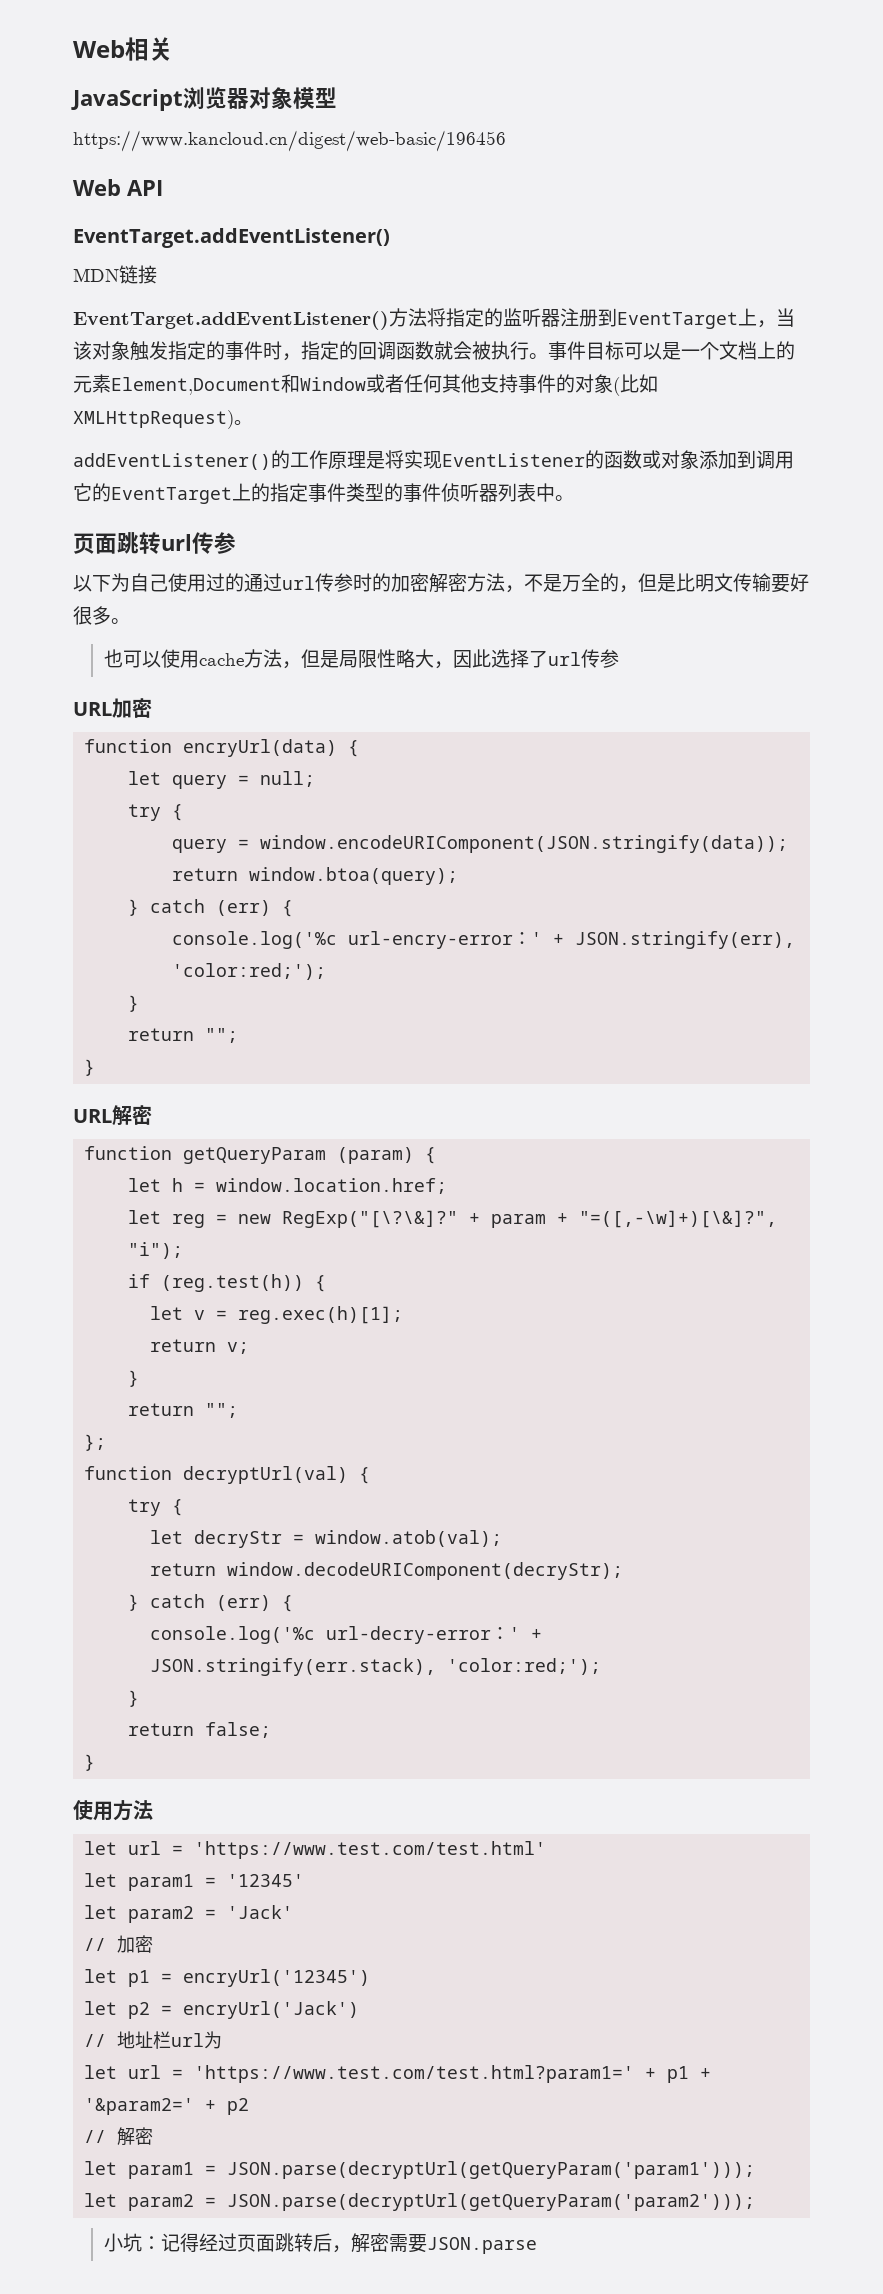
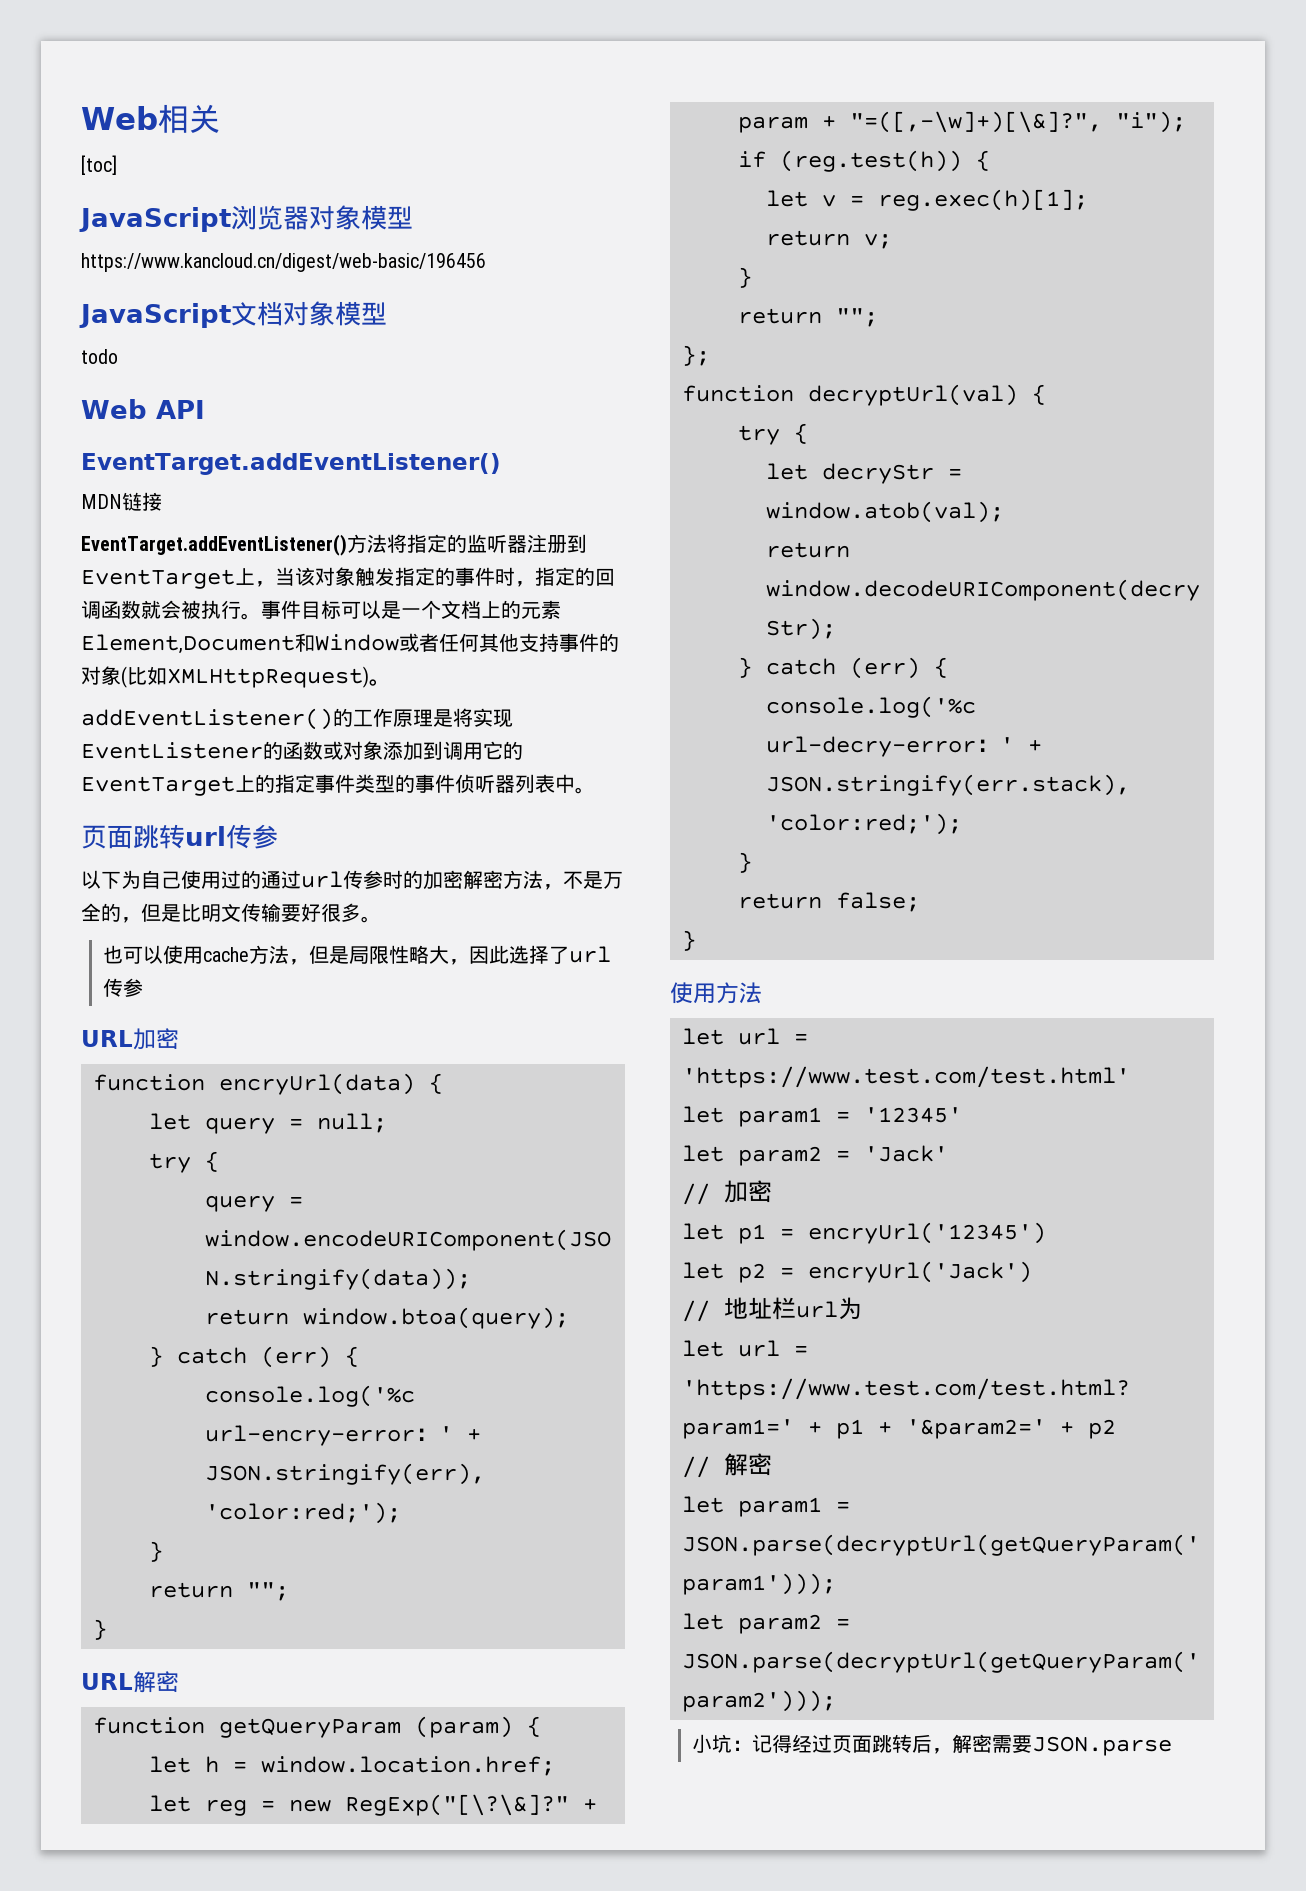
+ [toc]
+ JavaScript文档对象模型
+ todo

